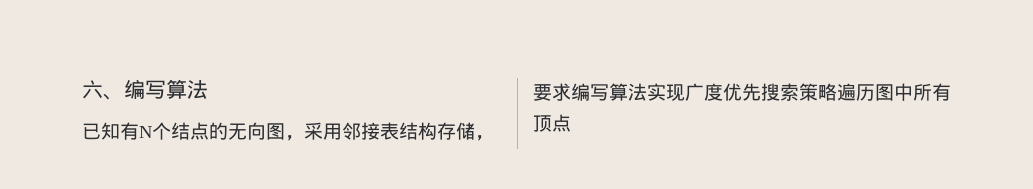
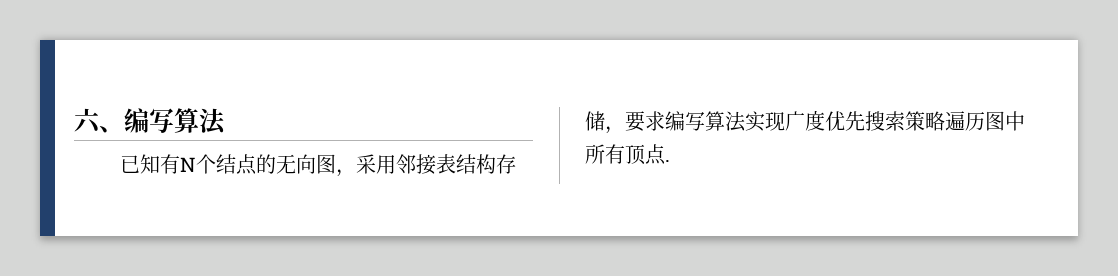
- 已知有N个结点的无向图，采用邻接表结构存储，要求编写算法实现广度优先搜索策略遍历图中所有顶点
+ 已知有N个结点的无向图，采用邻接表结构存储，要求编写算法实现广度优先搜索策略遍历图中所有顶点.

